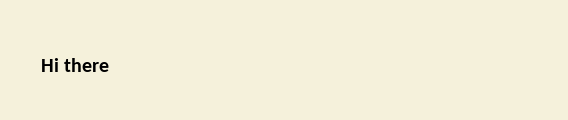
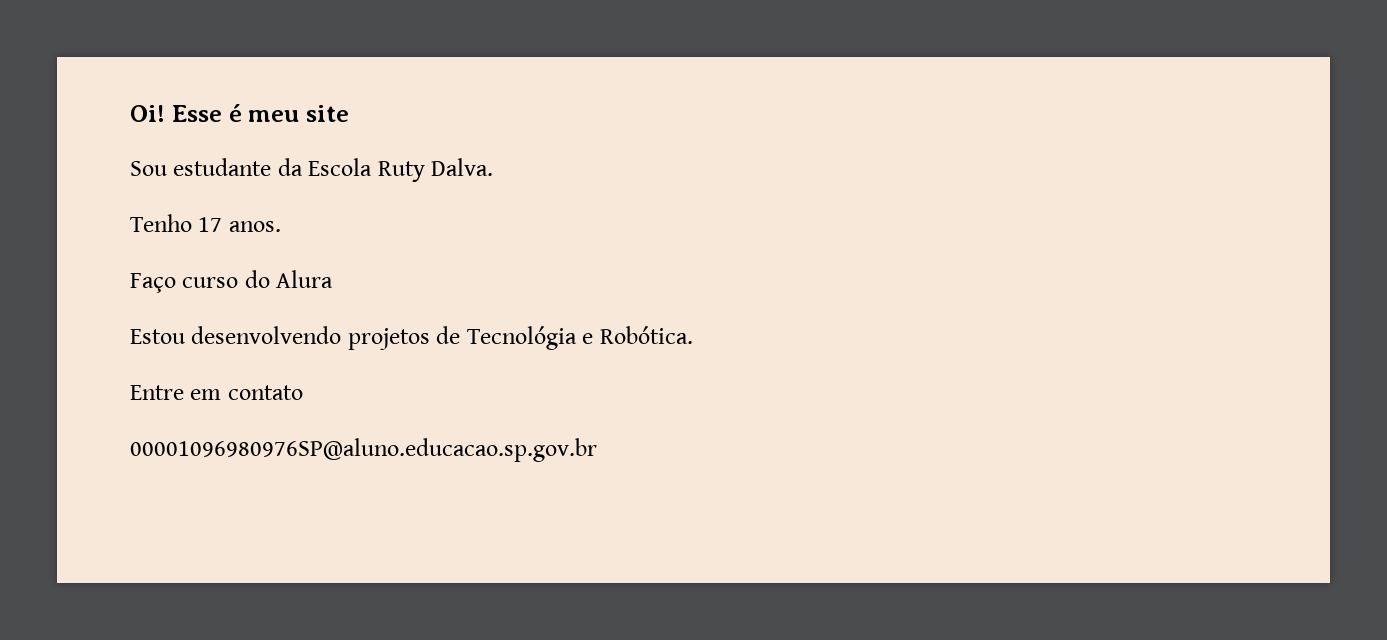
- Hi there
+ Oi! Esse é meu site
+ Sou estudante da Escola Ruty Dalva.
+ Tenho 17 anos.
+ Faço curso do Alura
+ Estou desenvolvendo projetos de Tecnológia e Robótica.
+ Entre em contato
+ 00001096980976SP@aluno.educacao.sp.gov.br

